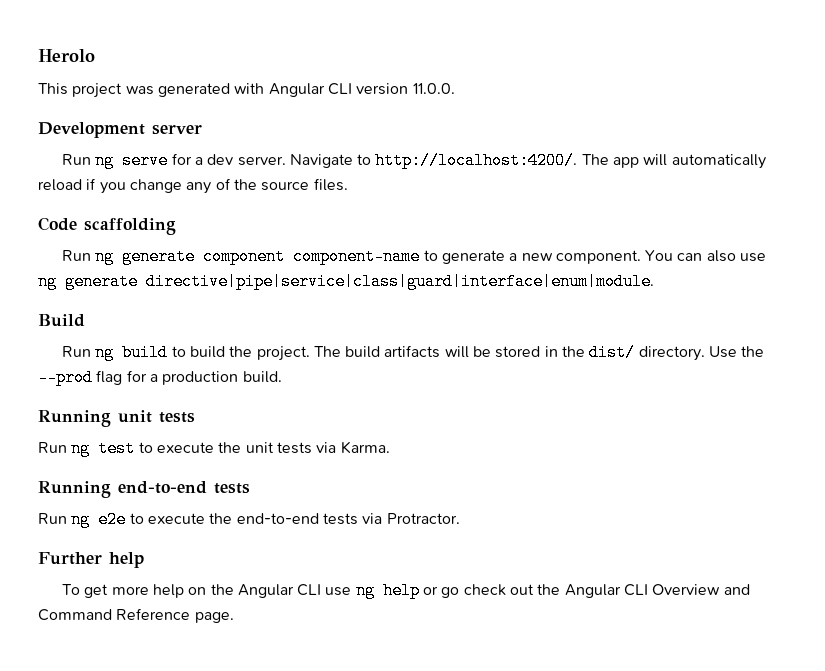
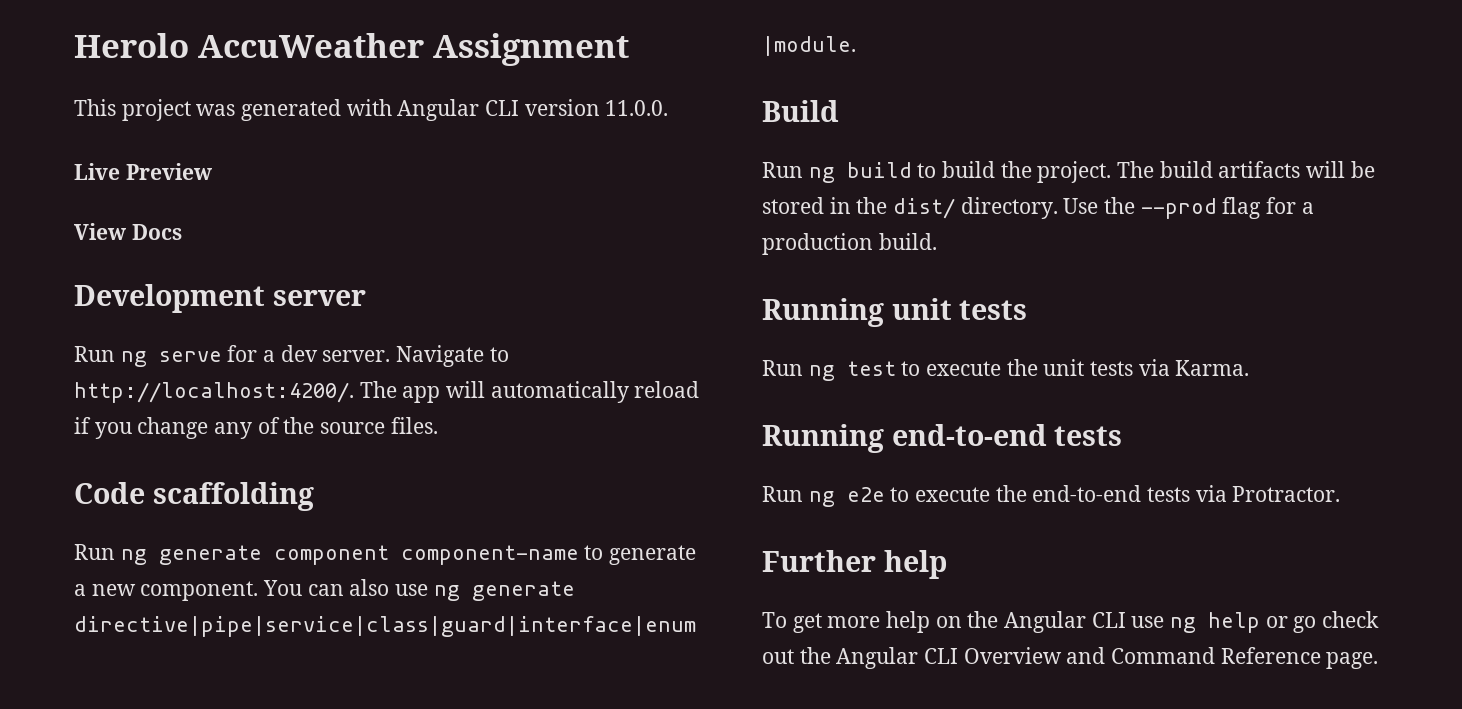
- Herolo
+ Herolo AccuWeather Assignment
+ Live Preview
+ View Docs

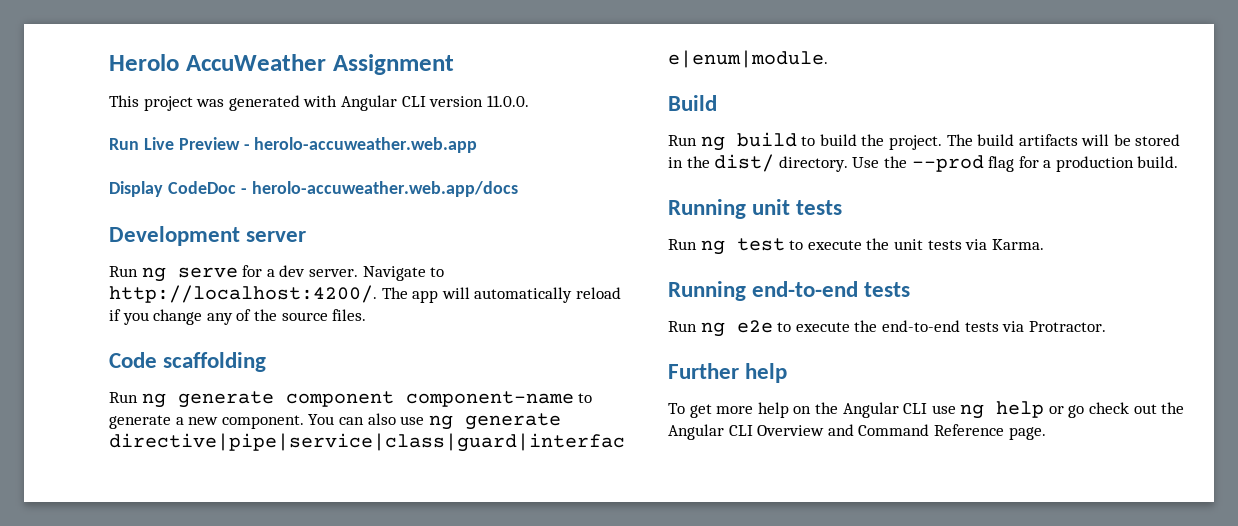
- Live Preview
- View Docs
+ Run Live Preview - herolo-accuweather.web.app
+ Display CodeDoc - herolo-accuweather.web.app/docs

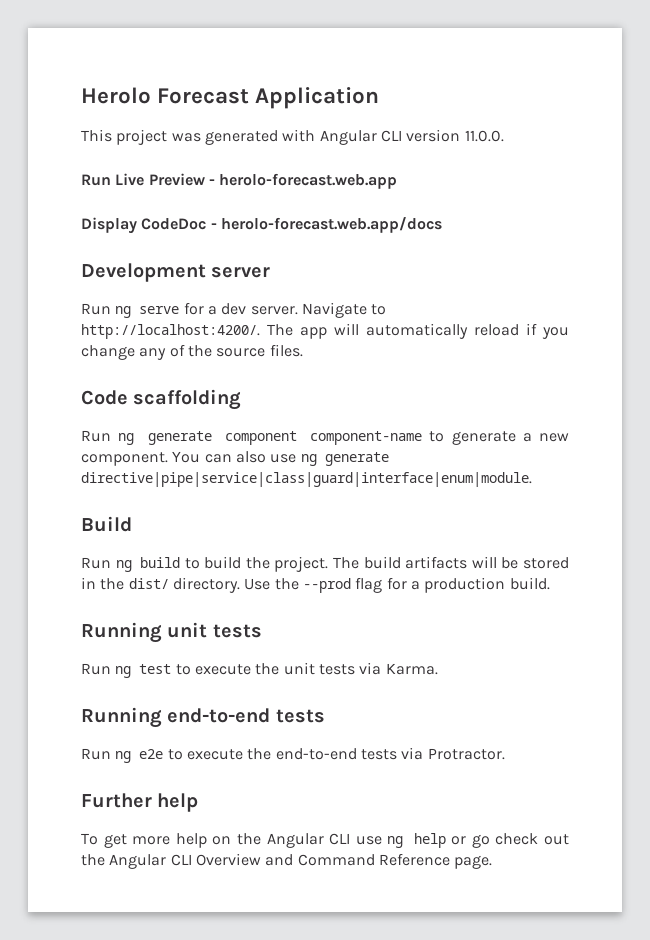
- Herolo AccuWeather Assignment
+ Herolo Forecast Application
- Run Live Preview - herolo-accuweather.web.app
+ Run Live Preview - herolo-forecast.web.app
- Display CodeDoc - herolo-accuweather.web.app/docs
+ Display CodeDoc - herolo-forecast.web.app/docs

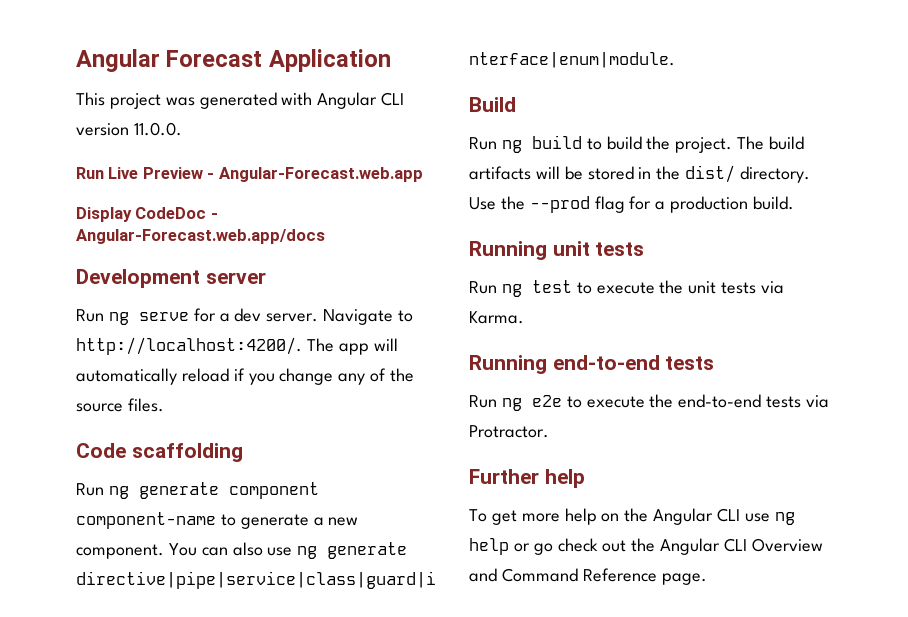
- Herolo Forecast Application
+ Angular Forecast Application
- Run Live Preview - herolo-forecast.web.app
+ Run Live Preview - Angular-Forecast.web.app
- Display CodeDoc - herolo-forecast.web.app/docs
+ Display CodeDoc - Angular-Forecast.web.app/docs

